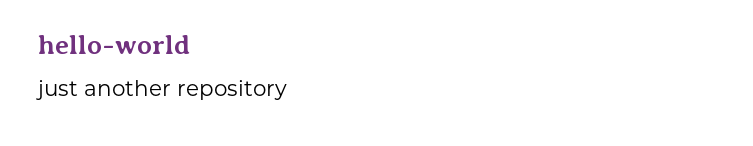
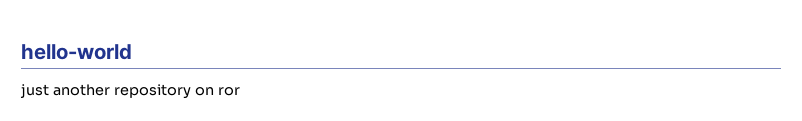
- just another repository
+ just another repository on ror

